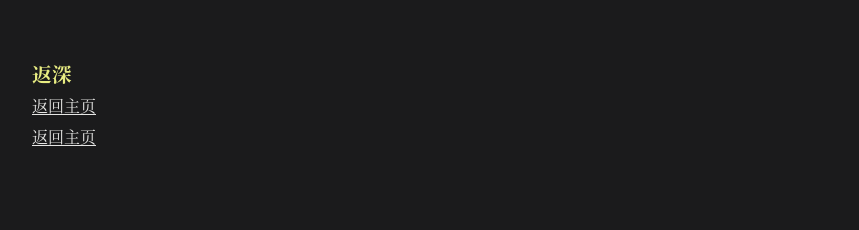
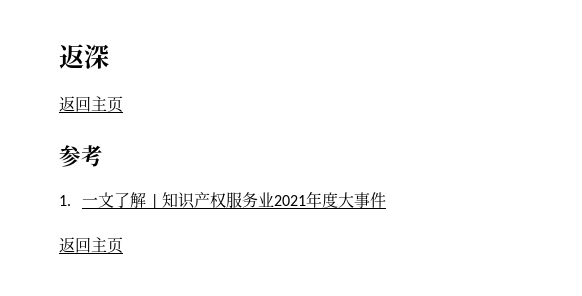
+ 参考
+ 1.一文了解 | 知识产权服务业2021年度大事件

